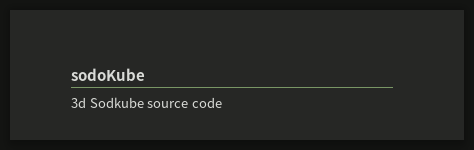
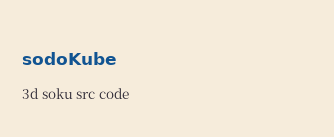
- 3d Sodkube source code
+ 3d soku src code

